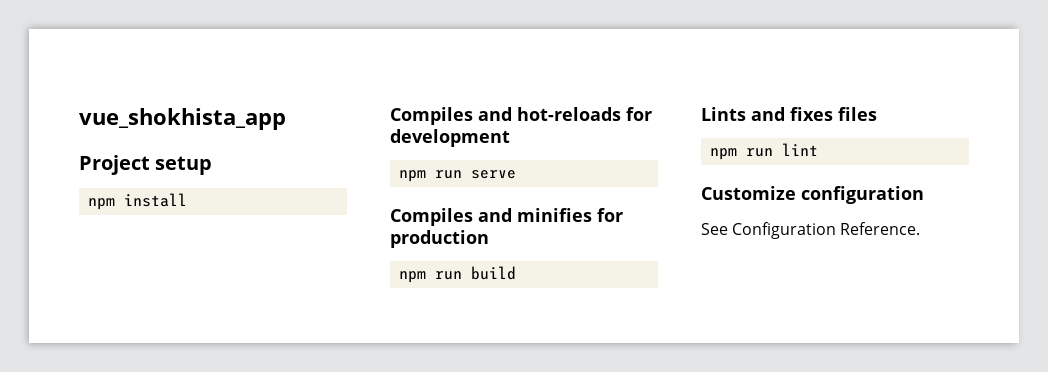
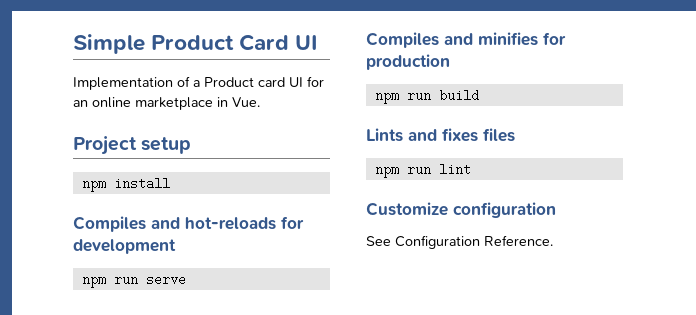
- vue_shokhista_app
+ Simple Product Card UI
+ Implementation of a Product card UI for an online marketplace in Vue.

